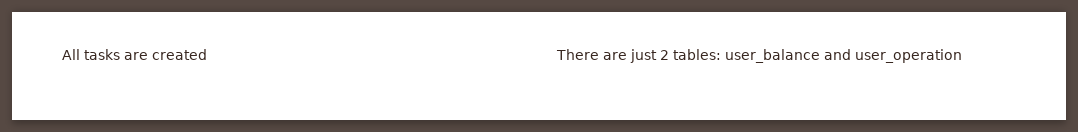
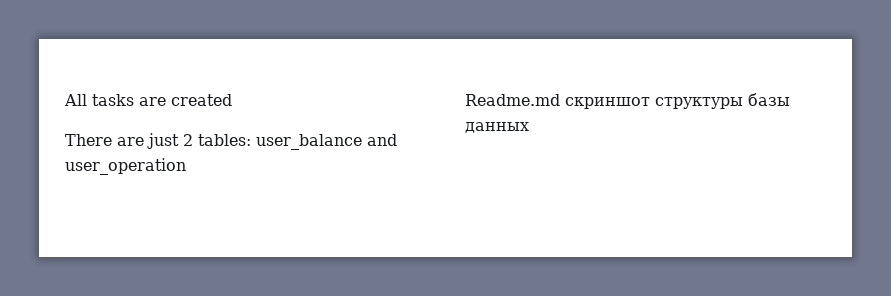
+ Readme.md скриншот структуры базы данных

